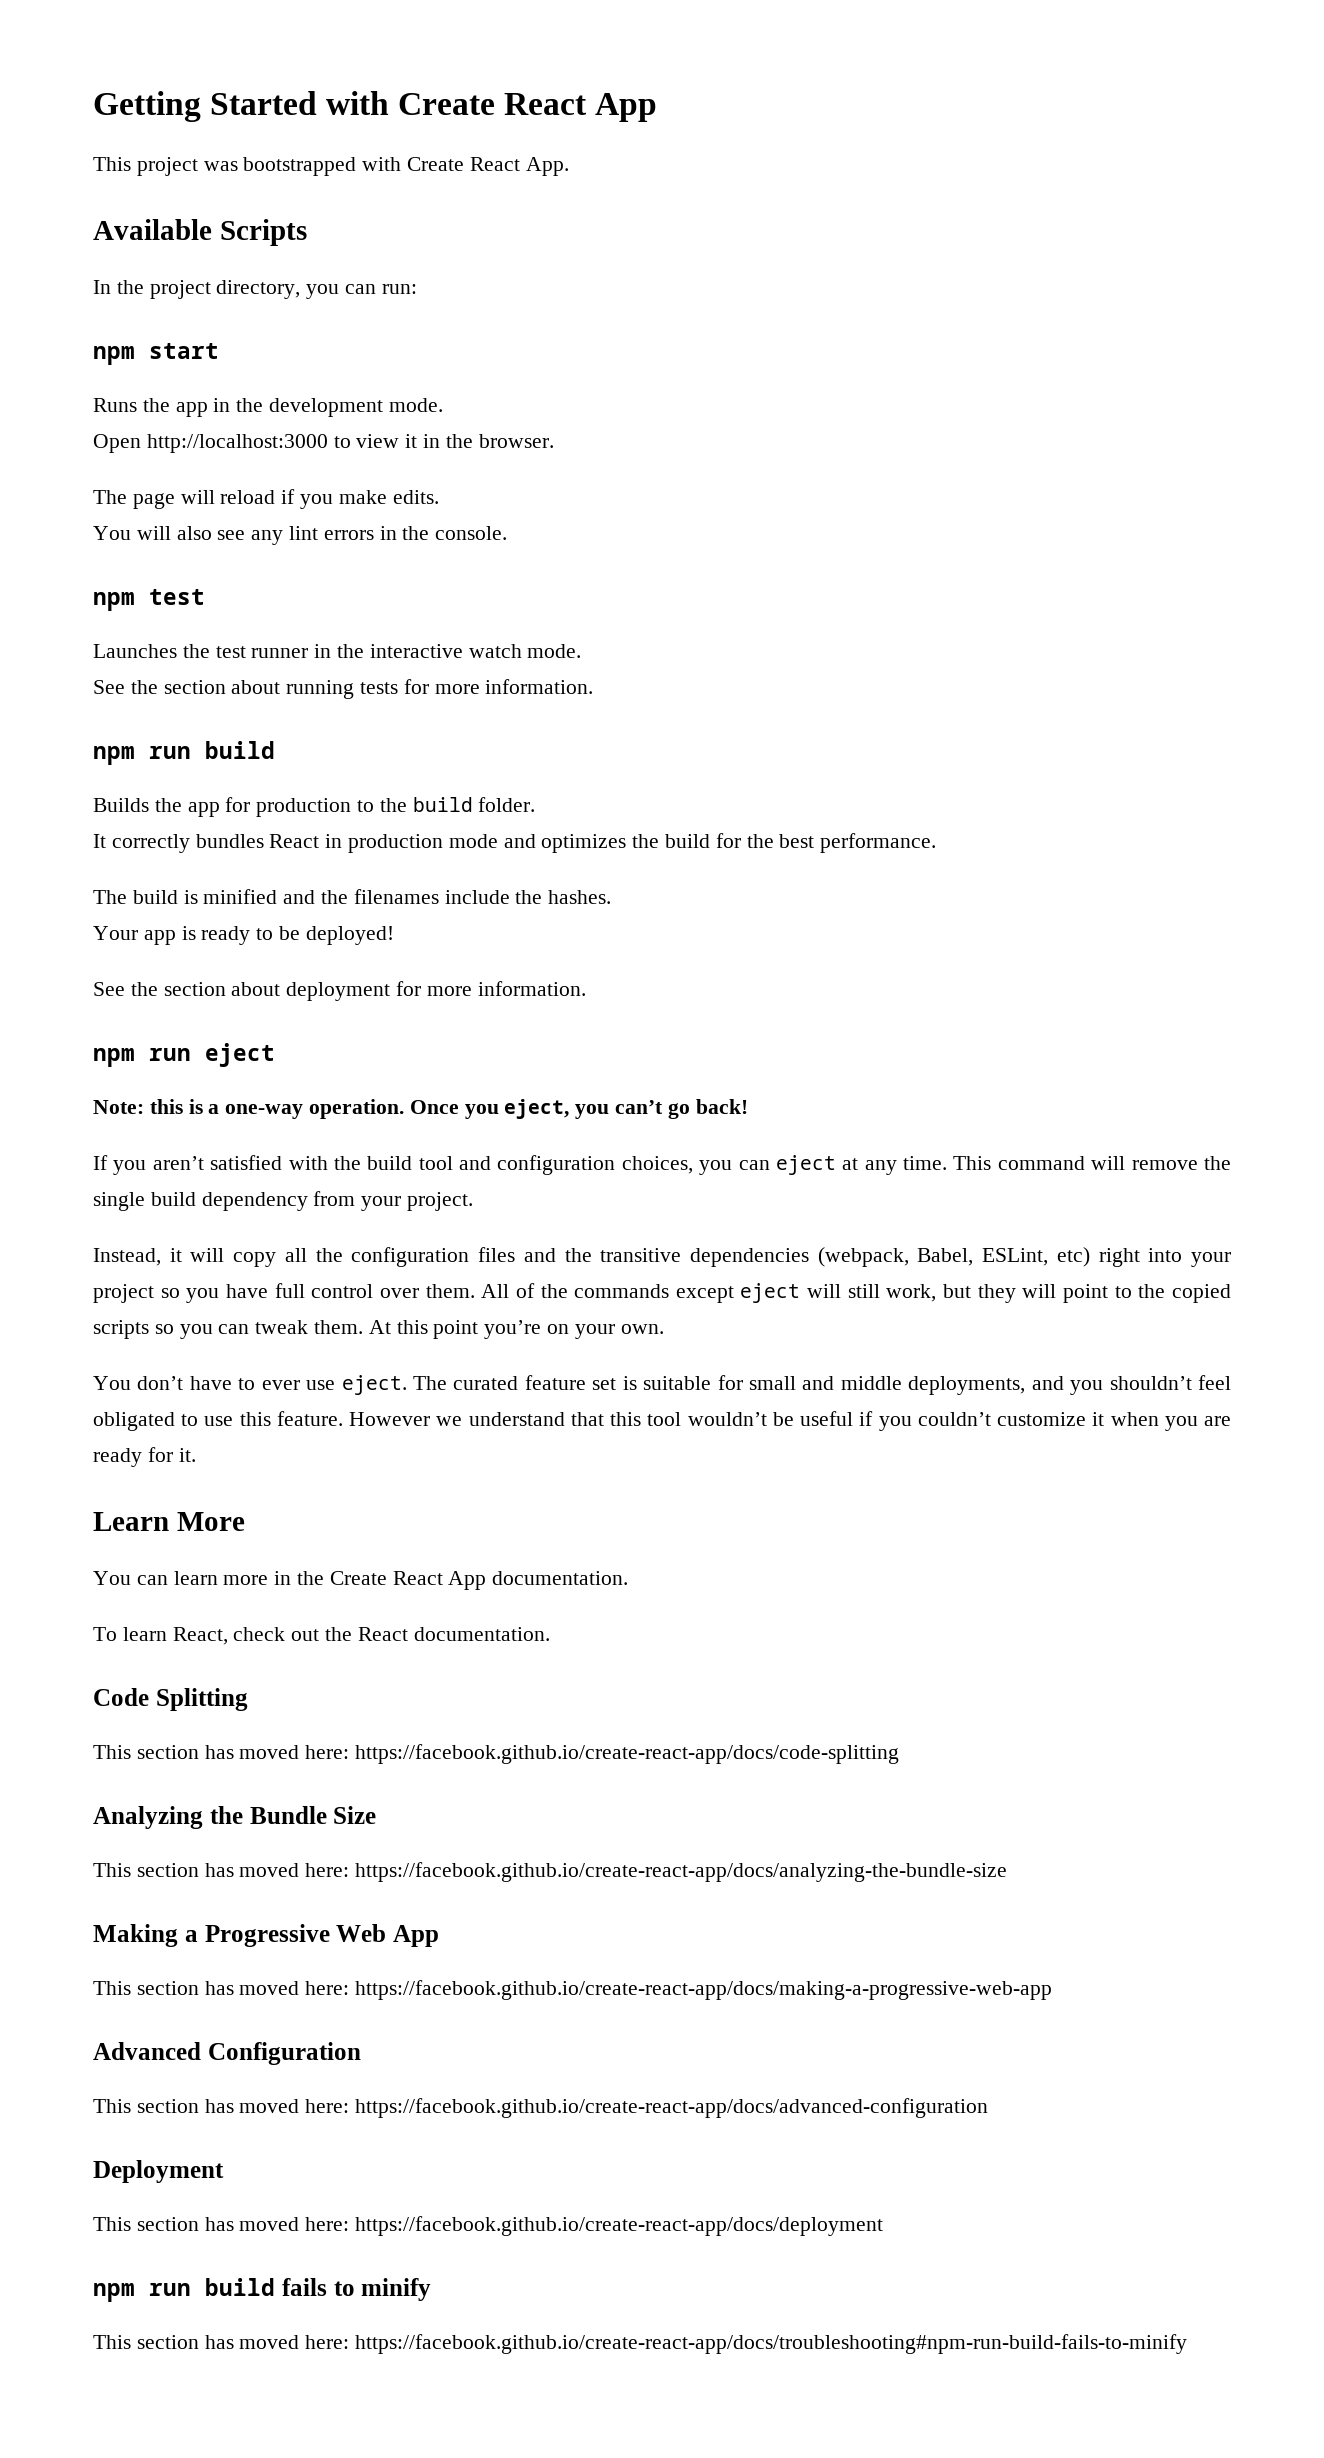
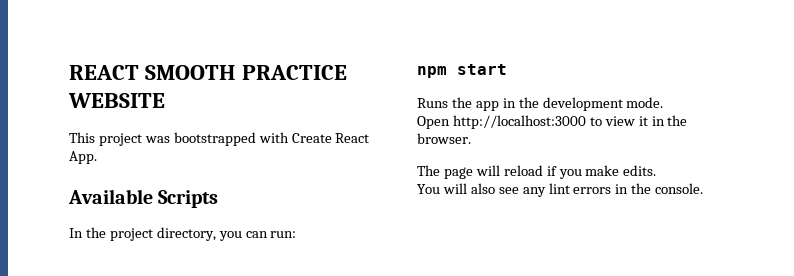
- Getting Started with Create React App
+ REACT SMOOTH PRACTICE WEBSITE
- npm test
- Launches the test runner in the interactive watch mode.
- See the section about running tests for more information.
- npm run build
- Builds the app for production to the build folder.
- It correctly bundles React in production mode and optimizes the build for the best performance.
- The build is minified and the filenames include the hashes.
- Your app is ready to be deployed!
- See the section about deployment for more information.
- npm run eject
- Note: this is a one-way operation. Once you eject, you can’t go back!
- If you aren’t satisfied with the build tool and configuration choices, you can eject at any time. This command will remove the single build dependency from your project.
- Instead, it will copy all the configuration files and the transitive dependencies (webpack, Babel, ESLint, etc) right into your project so you have full control over them. All of the commands except eject will still work, but they will point to the copied scripts so you can tweak them. At this point you’re on your own.
- You don’t have to ever use eject. The curated feature set is suitable for small and middle deployments, and you shouldn’t feel obligated to use this feature. However we understand that this tool wouldn’t be useful if you couldn’t customize it when you are ready for it.
- Learn More
- You can learn more in the Create React App documentation.
- To learn React, check out the React documentation.
- Code Splitting
- This section has moved here: https://facebook.github.io/create-react-app/docs/code-splitting
- Analyzing the Bundle Size
- This section has moved here: https://facebook.github.io/create-react-app/docs/analyzing-the-bundle-size
- Making a Progressive Web App
- This section has moved here: https://facebook.github.io/create-react-app/docs/making-a-progressive-web-app
- Advanced Configuration
- This section has moved here: https://facebook.github.io/create-react-app/docs/advanced-configuration
- Deployment
- This section has moved here: https://facebook.github.io/create-react-app/docs/deployment
- npm run build fails to minify
- This section has moved here: https://facebook.github.io/create-react-app/docs/troubleshooting#npm-run-build-fails-to-minify

